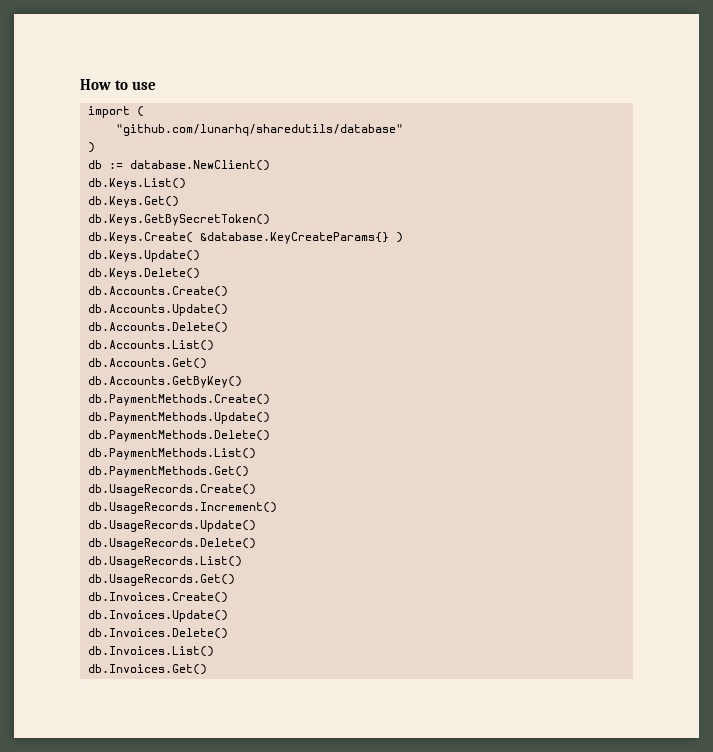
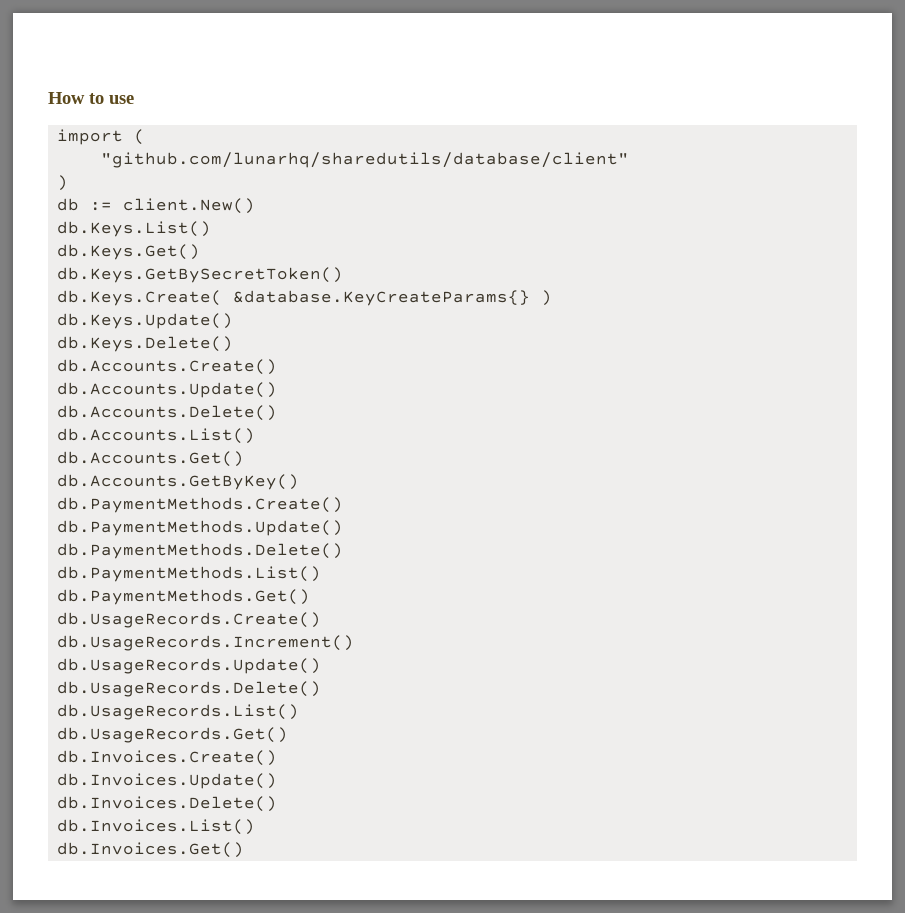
- "github.com/lunarhq/sharedutils/database"
+ "github.com/lunarhq/sharedutils/database/client"
- db := database.NewClient()
+ db := client.New()

